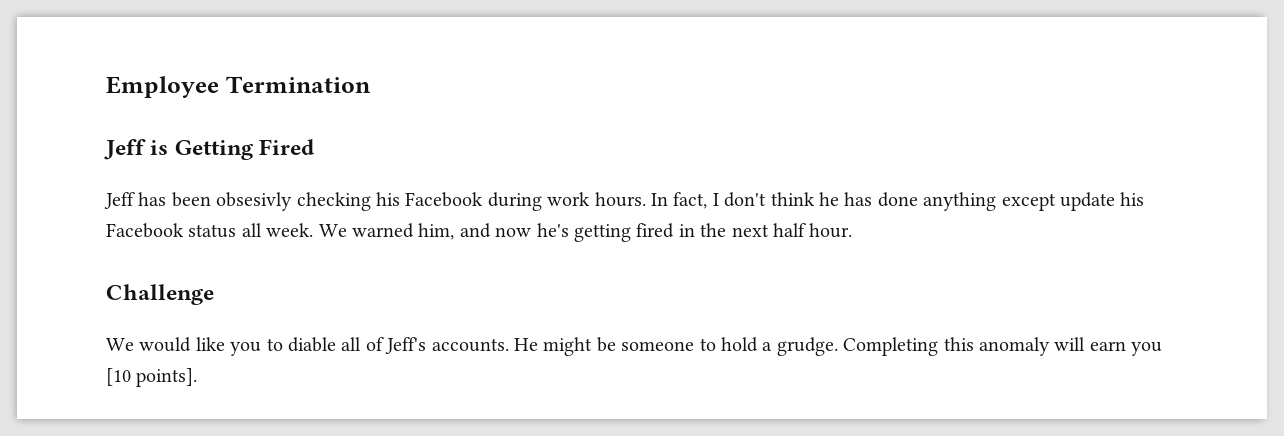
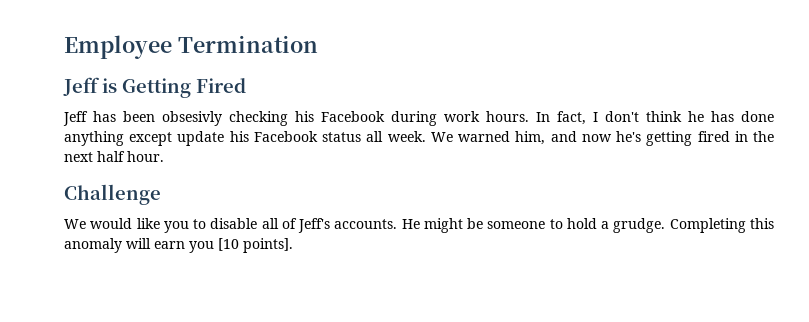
- We would like you to diable all of Jeff's accounts.
+ We would like you to disable all of Jeff's accounts.

